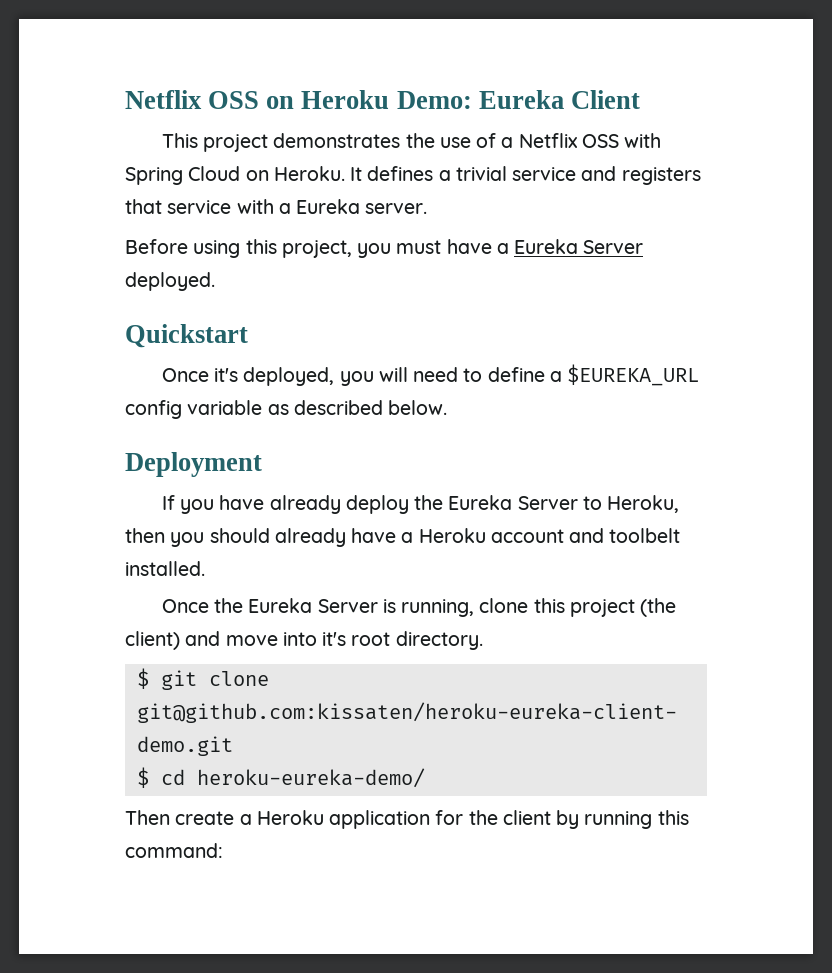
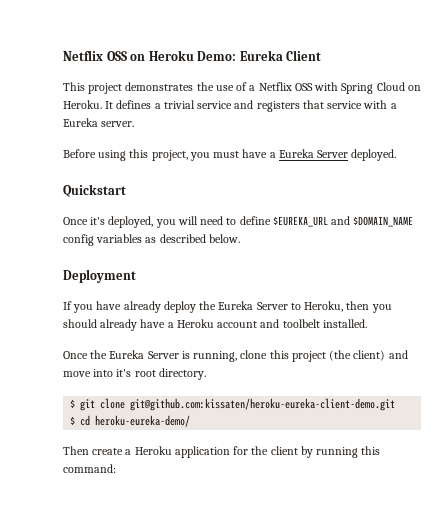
- Once it's deployed, you will need to define a $EUREKA_URL config variable as described below.
+ Once it's deployed, you will need to define $EUREKA_URL and $DOMAIN_NAME config variables as described below.

